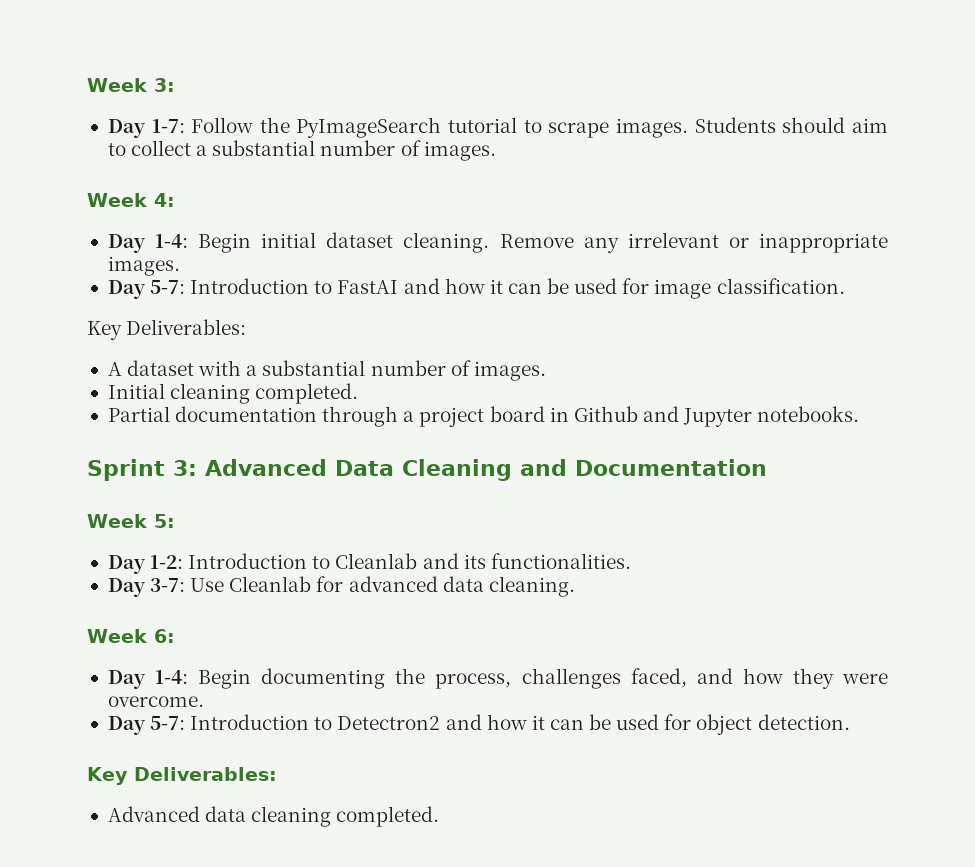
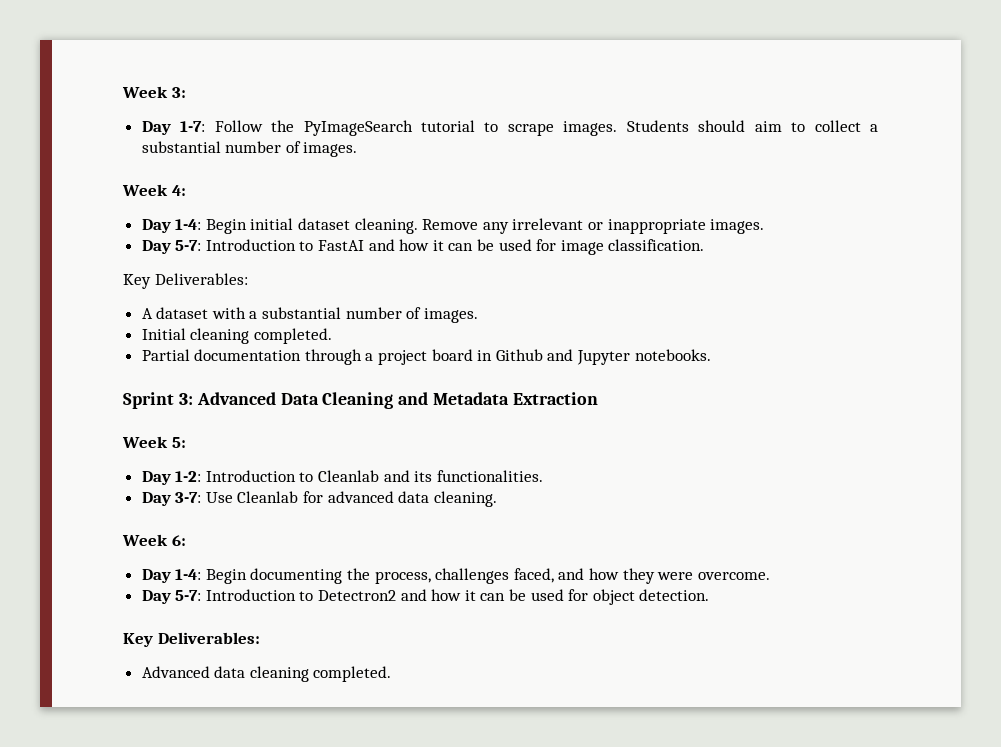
- Sprint 3: Advanced Data Cleaning and Documentation
+ Sprint 3: Advanced Data Cleaning and Metadata Extraction

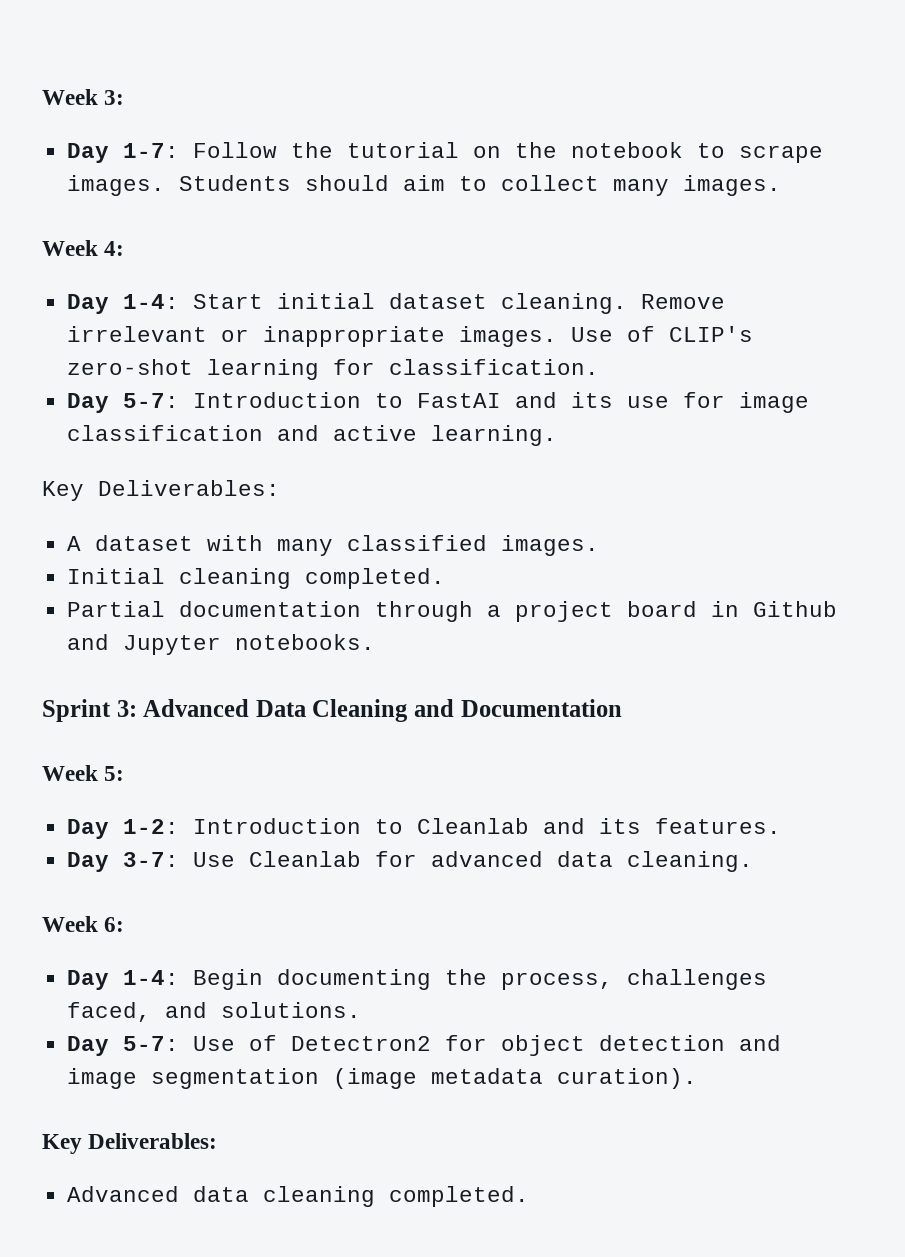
- Day 1-7: Follow the PyImageSearch tutorial to scrape images.
+ Day 1-7: Follow the tutorial on the notebook to scrape images.
- Students should aim to collect a substantial number of images.
+ Students should aim to collect many images.
- Day 1-4: Begin initial dataset cleaning.
+ Day 1-4: Start initial dataset cleaning.
- Remove any irrelevant or inappropriate images.
+ Remove irrelevant or inappropriate images. Use of CLIP's zero-shot learning for classification.
- Day 5-7: Introduction to FastAI and how it can be used for image classification.
+ Day 5-7: Introduction to FastAI and its use for image classification and active learning.
- A dataset with a substantial number of images.
+ A dataset with many classified images.
- Sprint 3: Advanced Data Cleaning and Metadata Extraction
+ Sprint 3: Advanced Data Cleaning and Documentation
- Day 1-2: Introduction to Cleanlab and its functionalities.
+ Day 1-2: Introduction to Cleanlab and its features.
- Day 1-4: Begin documenting the process, challenges faced, and how they were overcome.
- Day 5-7: Introduction to Detectron2 and how it can be used for object detection.
+ Day 1-4: Begin documenting the process, challenges faced, and solutions.
+ Day 5-7: Use of Detectron2 for object detection and image segmentation (image metadata curation).

